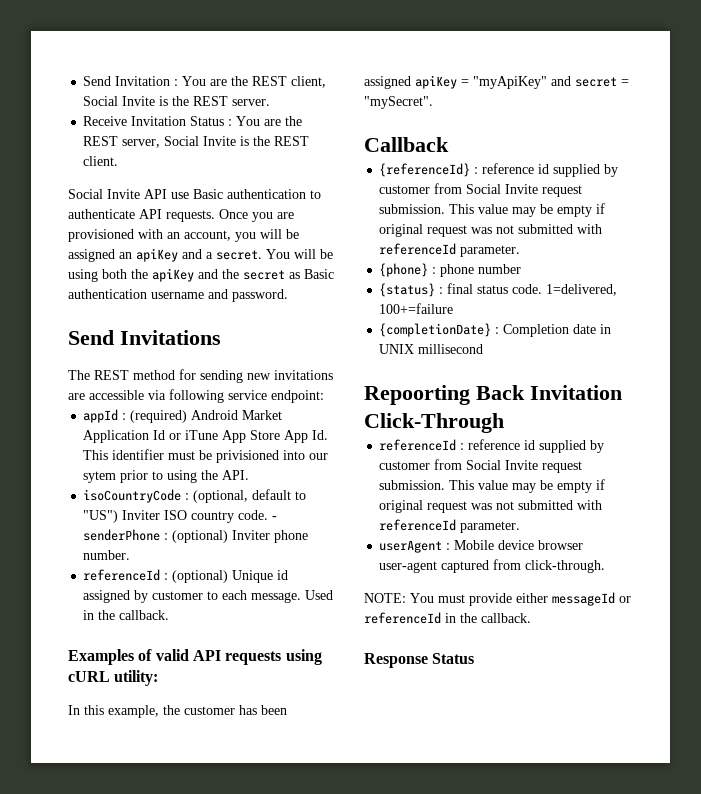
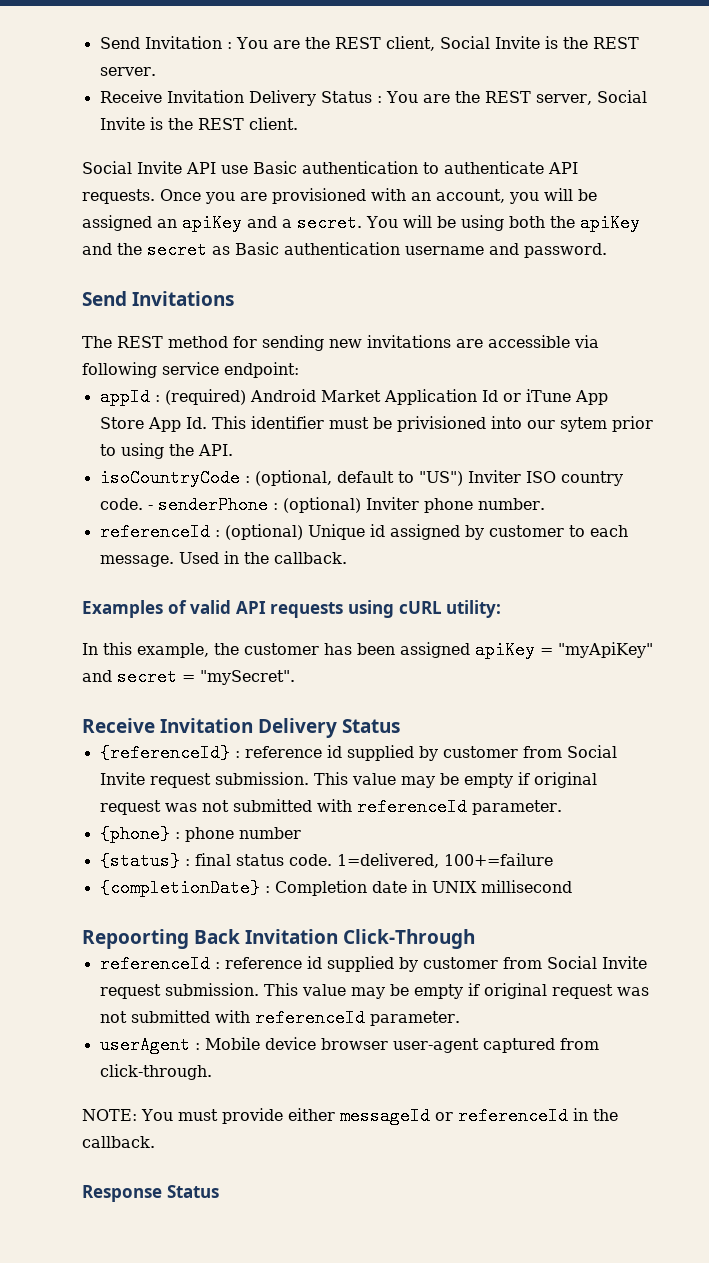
- Receive Invitation Status : You are the REST server, Social Invite is the REST client.
+ Receive Invitation Delivery Status : You are the REST server, Social Invite is the REST client.
  In this example, the customer has been assigned apiKey = "myApiKey" and secret = "mySecret".
- Callback
+ Receive Invitation Delivery Status

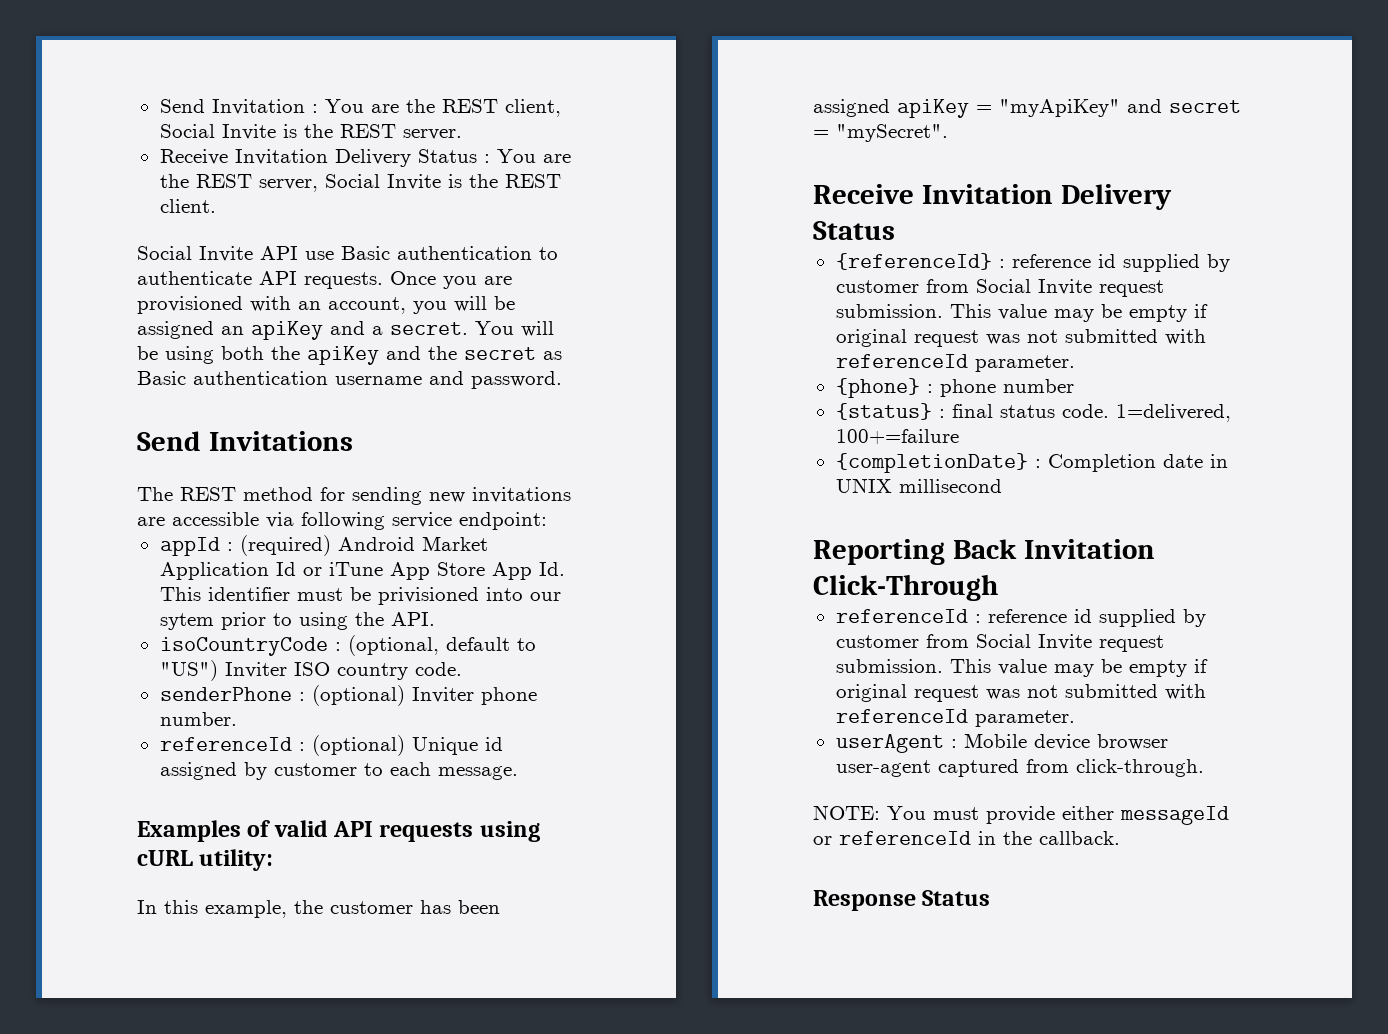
- isoCountryCode : (optional, default to "US") Inviter ISO country code. - senderPhone : (optional) Inviter phone number.
+ isoCountryCode : (optional, default to "US") Inviter ISO country code.
+ senderPhone : (optional) Inviter phone number.
- Used in the callback.
- Repoorting Back Invitation Click-Through
+ Reporting Back Invitation Click-Through

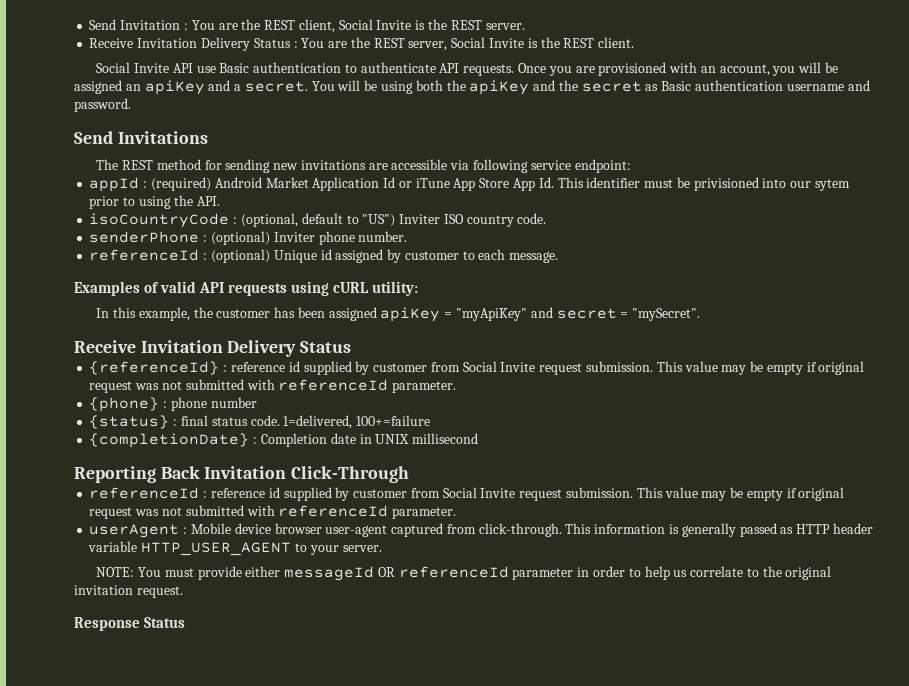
+ This information is generally passed as HTTP header variable HTTP_USER_AGENT to your server.
- NOTE: You must provide either messageId or referenceId in the callback.
+ NOTE: You must provide either messageId OR referenceId parameter in order to help us correlate to the original invitation request.

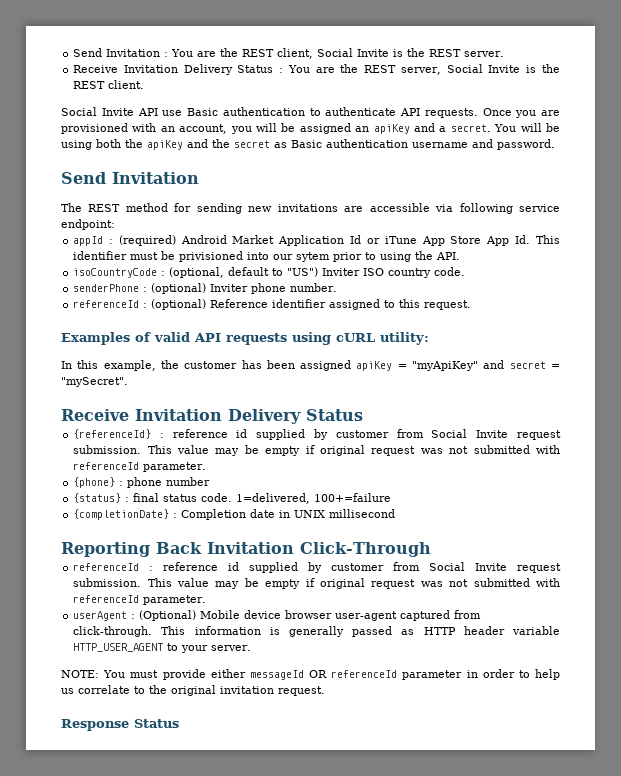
  You will be using both the apiKey and the secret as Basic authentication username and password.
- Send Invitations
+ Send Invitation
- referenceId : (optional) Unique id assigned by customer to each message.
+ referenceId : (optional) Reference identifier assigned to this request.
- userAgent : Mobile device browser user-agent captured from click-through.
+ userAgent : (Optional) Mobile device browser user-agent captured from click-through.

